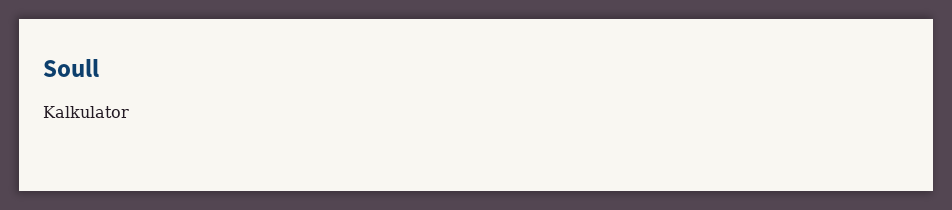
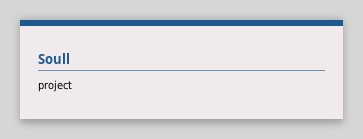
- Kalkulator
+ project

